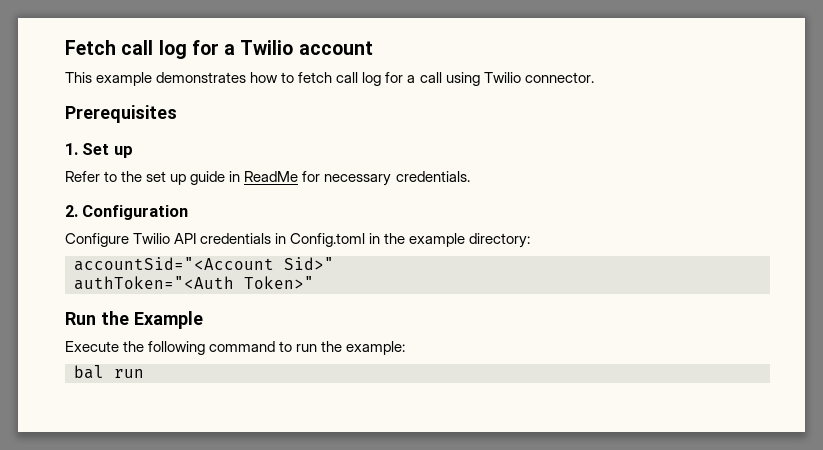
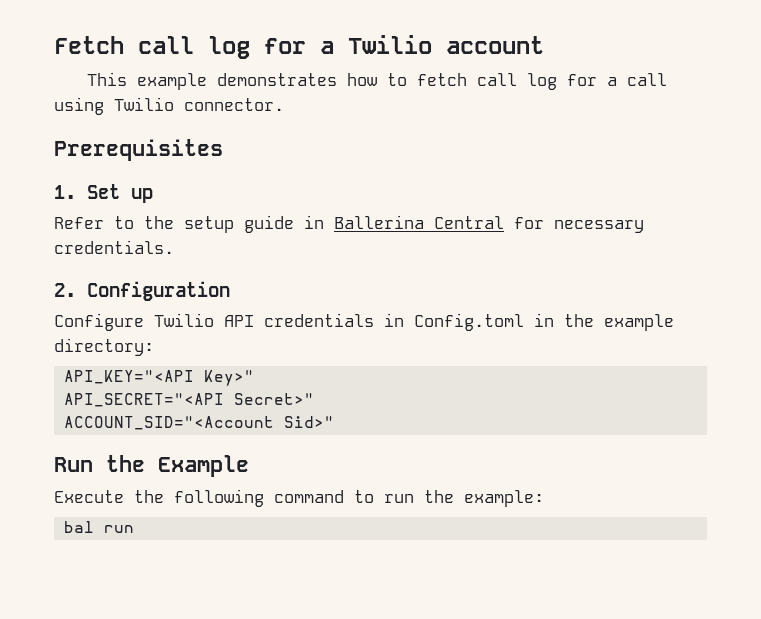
- Refer to the set up guide in ReadMe for necessary credentials.
+ Refer to the setup guide in Ballerina Central for necessary credentials.
- accountSid="<Account Sid>"
+ API_KEY="<API Key>"
+ API_SECRET="<API Secret>"
+ ACCOUNT_SID="<Account Sid>"
- authToken="<Auth Token>"

